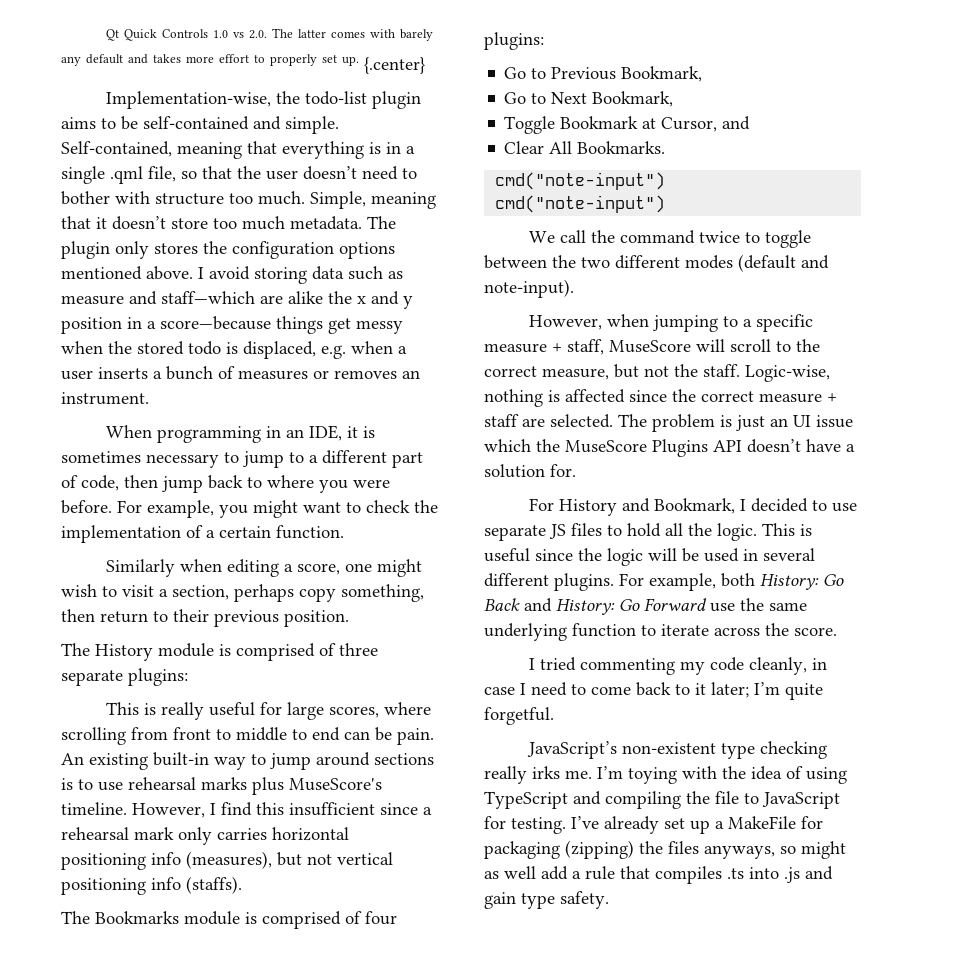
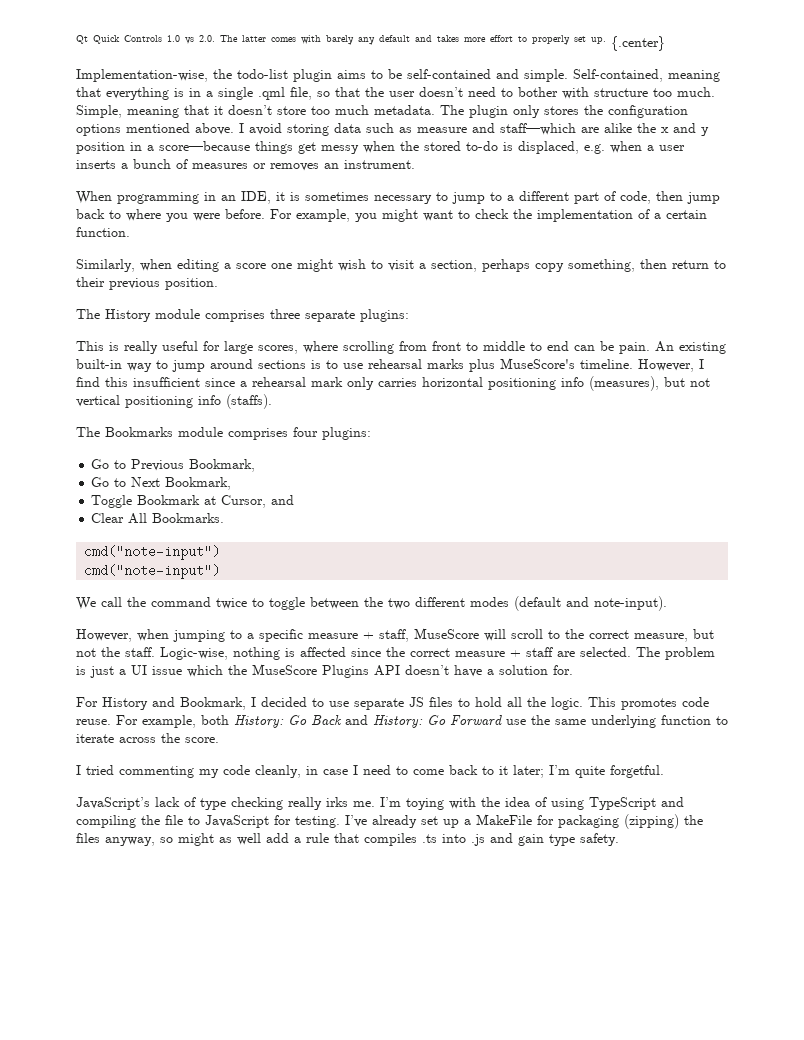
- I avoid storing data such as measure and staff—which are alike the x and y position in a score—because things get messy when the stored todo is displaced, e.g. when a user inserts a bunch of measures or removes an instrument.
+ I avoid storing data such as measure and staff—which are alike the x and y position in a score—because things get messy when the stored to-do is displaced, e.g. when a user inserts a bunch of measures or removes an instrument.
- Similarly when editing a score, one might wish to visit a section, perhaps copy something, then return to their previous position.
+ Similarly, when editing a score one might wish to visit a section, perhaps copy something, then return to their previous position.
- The History module is comprised of three separate plugins:
+ The History module comprises three separate plugins:
- The Bookmarks module is comprised of four plugins:
+ The Bookmarks module comprises four plugins:
- The problem is just an UI issue which the MuseScore Plugins API doesn’t have a solution for.
+ The problem is just a UI issue which the MuseScore Plugins API doesn’t have a solution for.
- This is useful since the logic will be used in several different plugins.
+ This promotes code reuse.
- JavaScript’s non-existent type checking really irks me.
+ JavaScript’s lack of type checking really irks me.
- I’ve already set up a MakeFile for packaging (zipping) the files anyways, so might as well add a rule that compiles .ts into .js and gain type safety.
+ I’ve already set up a MakeFile for packaging (zipping) the files anyway, so might as well add a rule that compiles .ts into .js and gain type safety.

